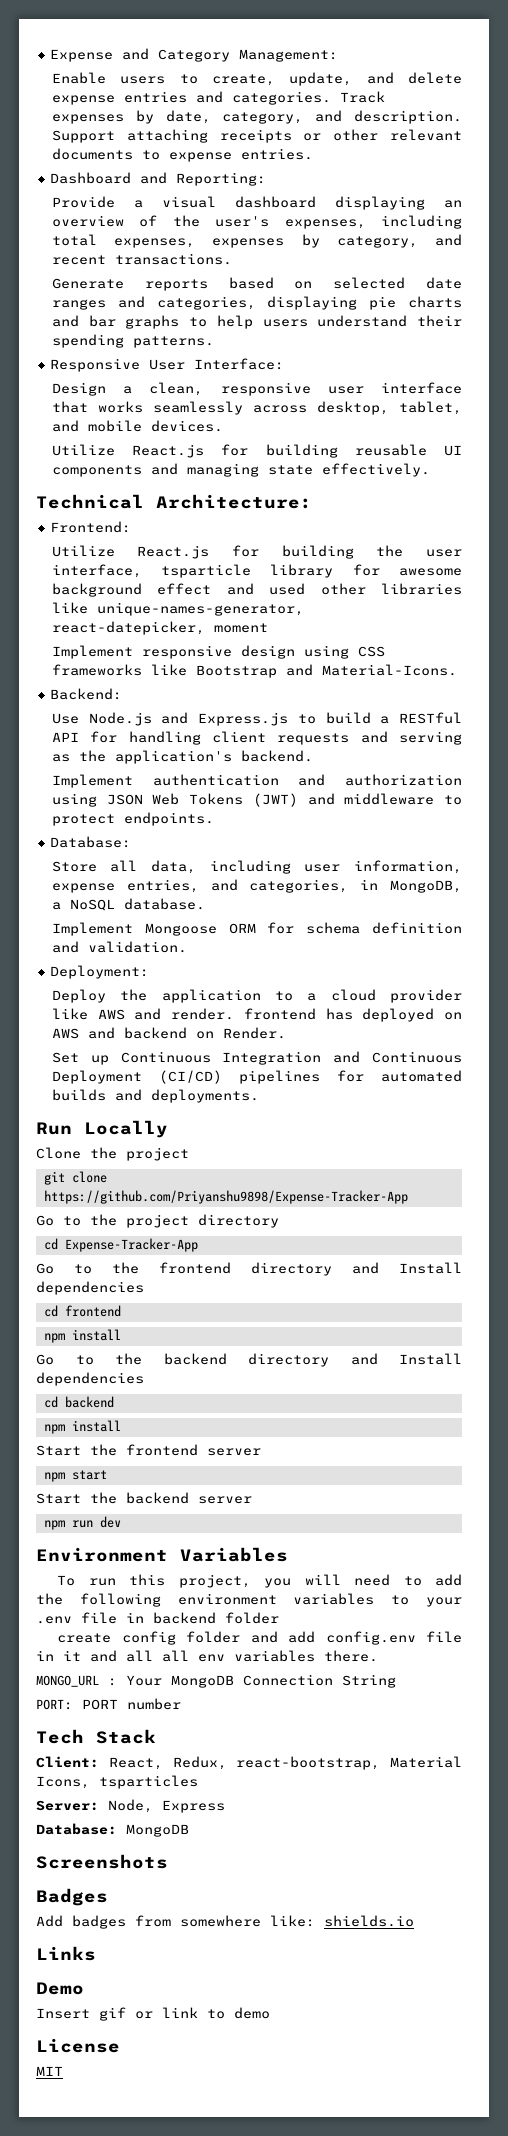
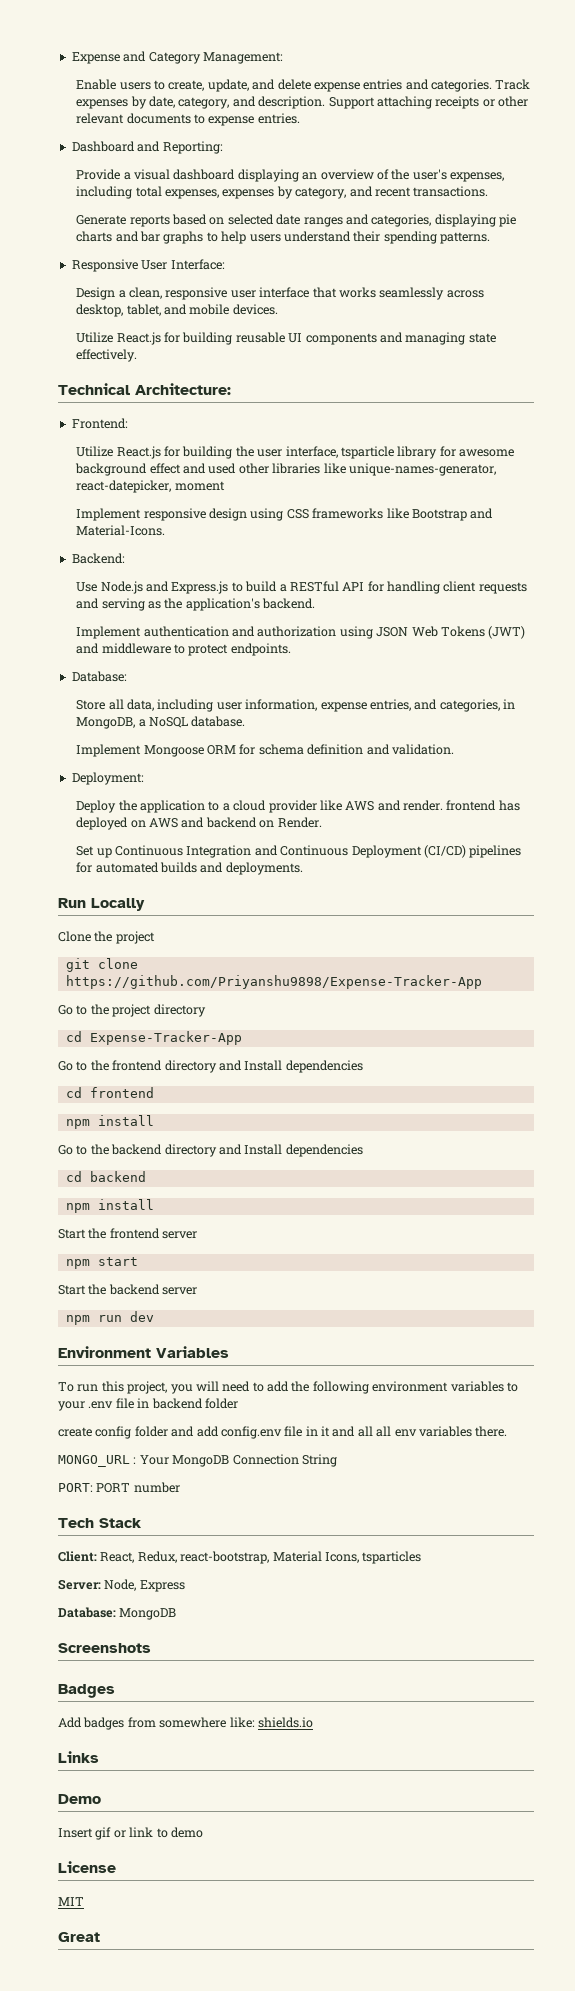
+ Great

